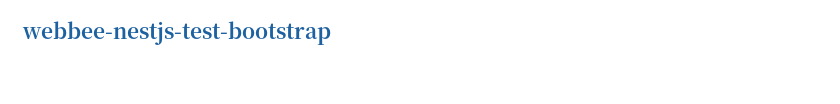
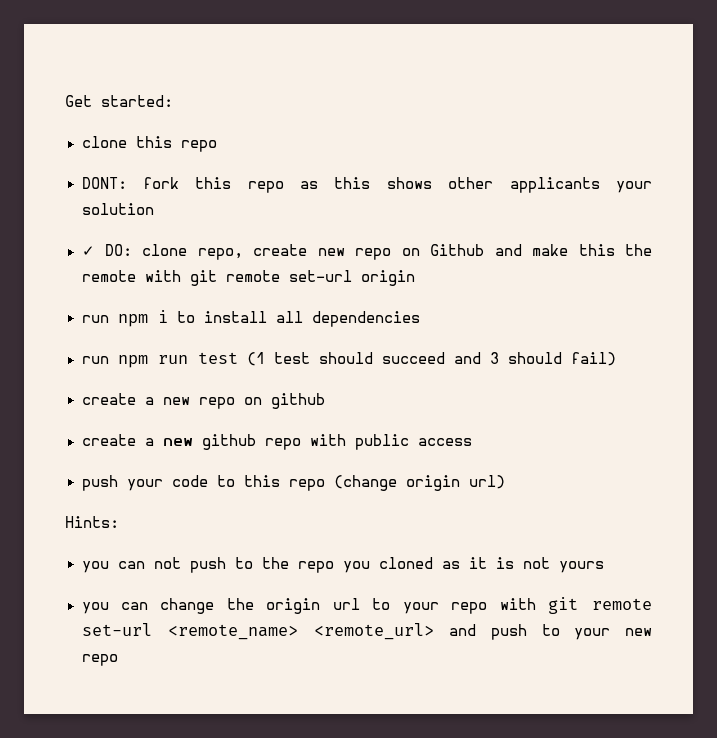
- webbee-nestjs-test-bootstrap
+ Get started:
+ clone this repo
+ DONT: fork this repo as this shows other applicants your solution
+ ✓ DO: clone repo, create new repo on Github and make this the remote with git remote set-url origin
+ run npm i to install all dependencies
+ run npm run test (1 test should succeed and 3 should fail)
+ create a new repo on github
+ create a new github repo with public access
+ push your code to this repo (change origin url)
+ Hints:
+ you can not push to the repo you cloned as it is not yours
+ you can change the origin url to your repo with git remote set-url <remote_name> <remote_url> and push to your new repo

